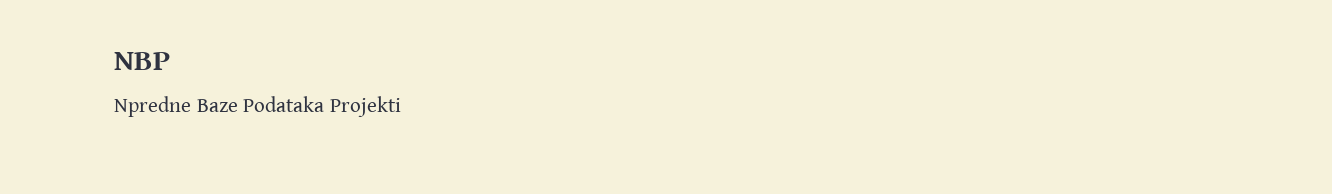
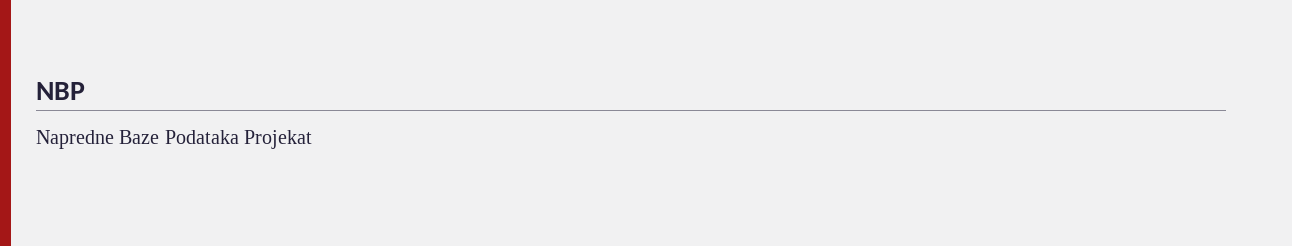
- Npredne Baze Podataka Projekti
+ Napredne Baze Podataka Projekat

